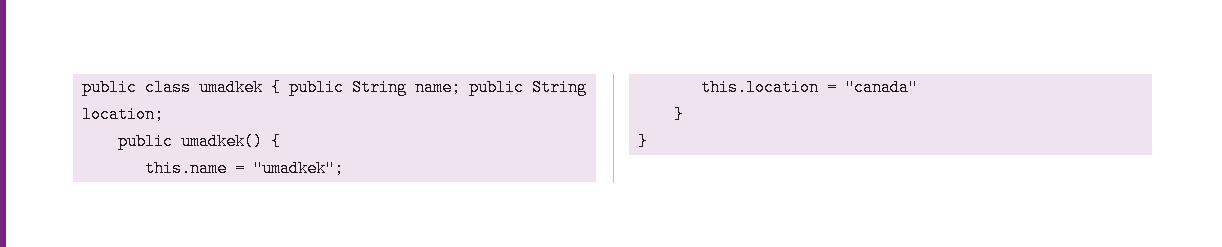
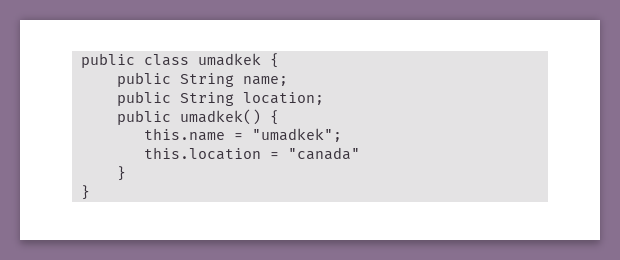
- public class umadkek { public String name; public String location;
+ public class umadkek {
+ public String name;
+ public String location;

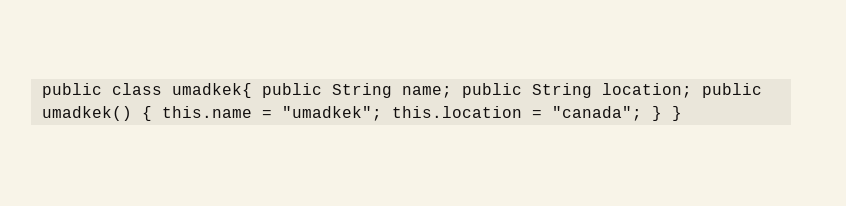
- public class umadkek {
- public String name;
- public String location;
- public umadkek() {
- this.name = "umadkek";
- this.location = "canada"
- }
- }
+ public class umadkek{ public String name; public String location; public umadkek() { this.name = "umadkek"; this.location = "canada"; } }

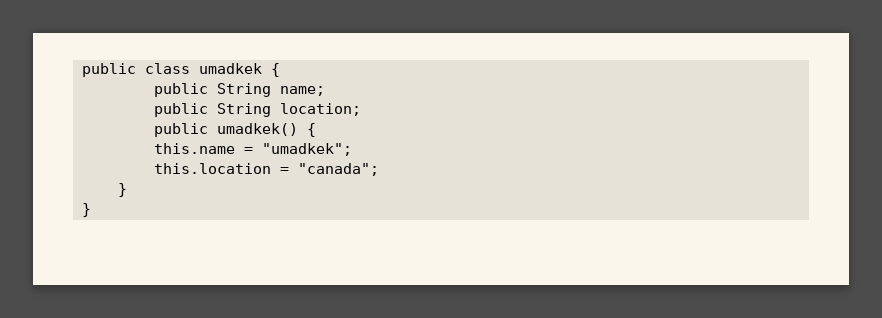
- public class umadkek{ public String name; public String location; public umadkek() { this.name = "umadkek"; this.location = "canada"; } }
+ public class umadkek {
+ public String name;
+ public String location;
+ public umadkek() {
+ this.name = "umadkek";
+ this.location = "canada";
+ }
+ }

